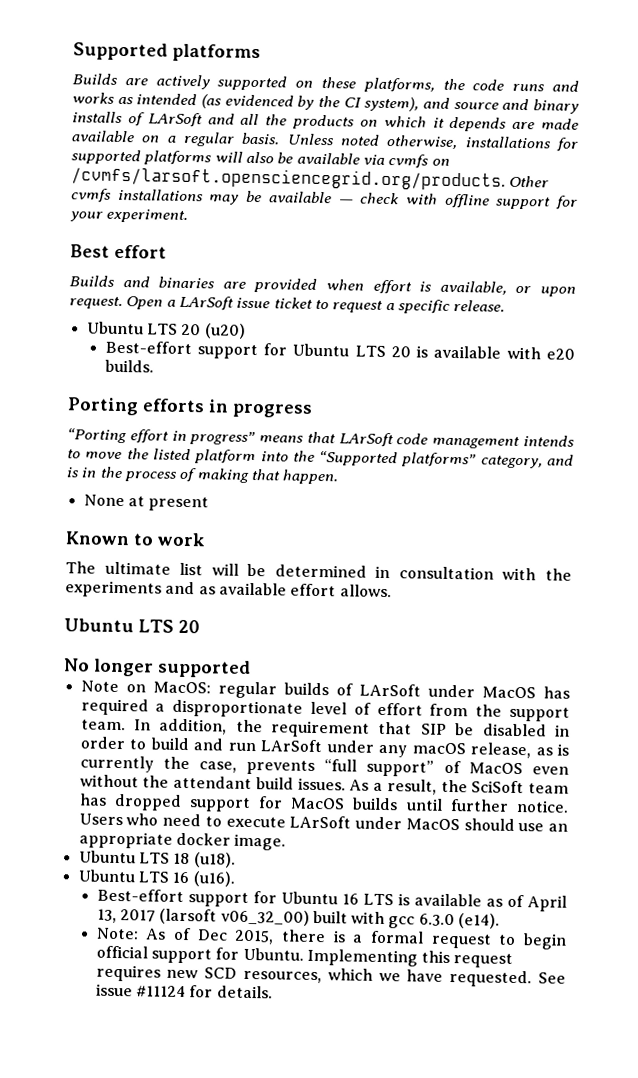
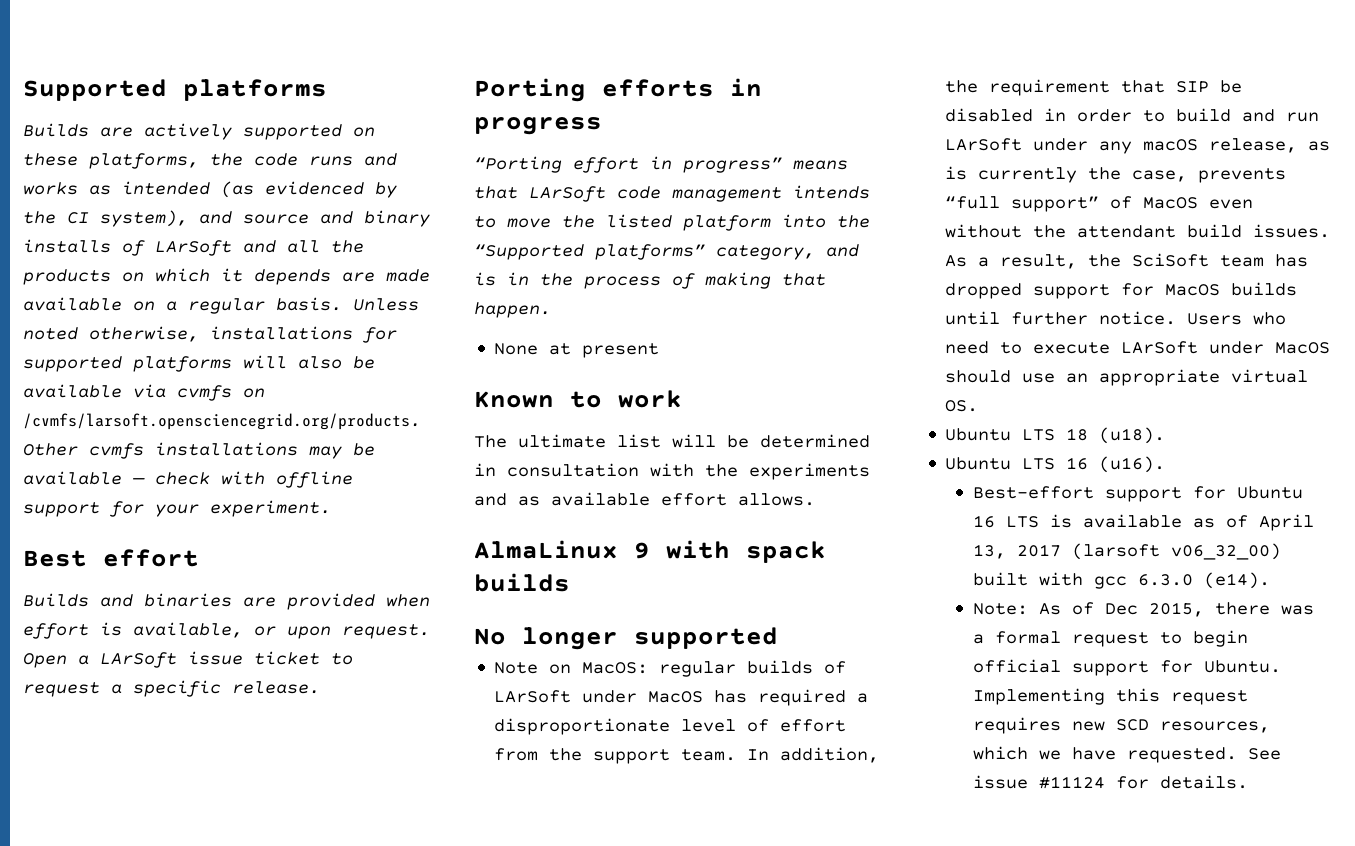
- Ubuntu LTS 20 (u20)
- Best-effort support for Ubuntu LTS 20 is available with e20 builds.
  The ultimate list will be determined in consultation with the experiments and as available effort allows.
- Ubuntu LTS 20
+ AlmaLinux 9 with spack builds
- Users who need to execute LArSoft under MacOS should use an appropriate docker image.
+ Users who need to execute LArSoft under MacOS should use an appropriate virtual OS.
- Note: As of Dec 2015, there is a formal request to begin official support for Ubuntu.
+ Note: As of Dec 2015, there was a formal request to begin official support for Ubuntu.

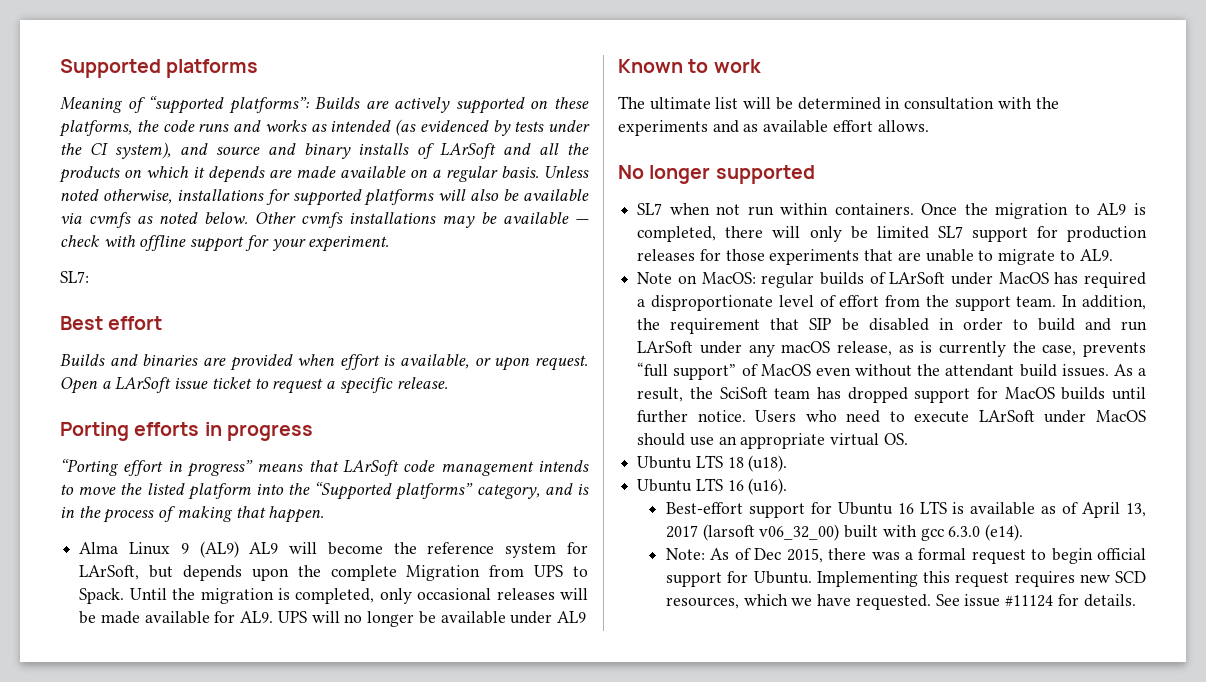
- Builds are actively supported on these platforms, the code runs and works as intended (as evidenced by the CI system), and source and binary installs of LArSoft and all the products on which it depends are made available on a regular basis.
+ Meaning of “supported platforms”: Builds are actively supported on these platforms, the code runs and works as intended (as evidenced by tests under the CI system), and source and binary installs of LArSoft and all the products on which it depends are made available on a regular basis.
- Unless noted otherwise, installations for supported platforms will also be available via cvmfs on /cvmfs/larsoft.opensciencegrid.org/products. Other cvmfs installations may be available — check with offline support for your experiment.
+ Unless noted otherwise, installations for supported platforms will also be available via cvmfs as noted below. Other cvmfs installations may be available — check with offline support for your experiment.
+ SL7:
- None at present
+ Alma Linux 9 (AL9) AL9 will become the reference system for LArSoft, but depends upon the complete Migration from UPS to Spack. Until the migration is completed, only occasional releases will be made available for AL9. UPS will no longer be available under AL9
- AlmaLinux 9 with spack builds
  No longer supported
+ SL7 when not run within containers. Once the migration to AL9 is completed, there will only be limited SL7 support for production releases for those experiments that are unable to migrate to AL9.

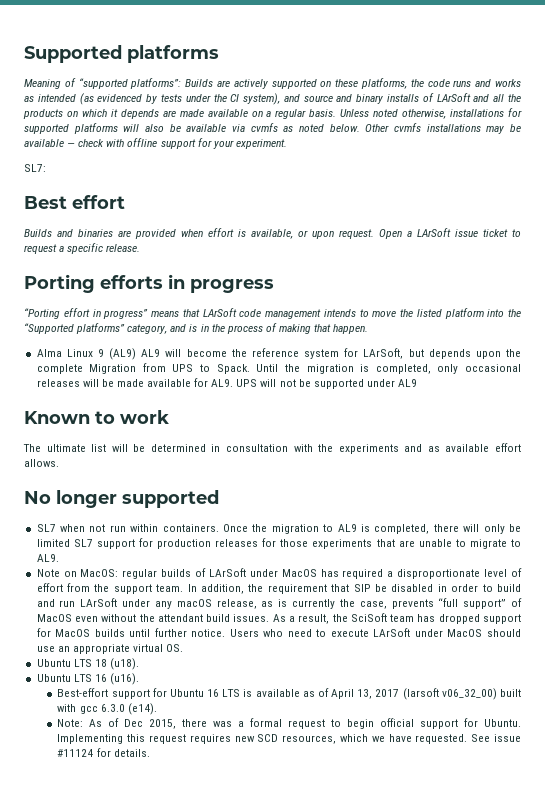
- Until the migration is completed, only occasional releases will be made available for AL9. UPS will no longer be available under AL9
+ Until the migration is completed, only occasional releases will be made available for AL9. UPS will not be supported under AL9

